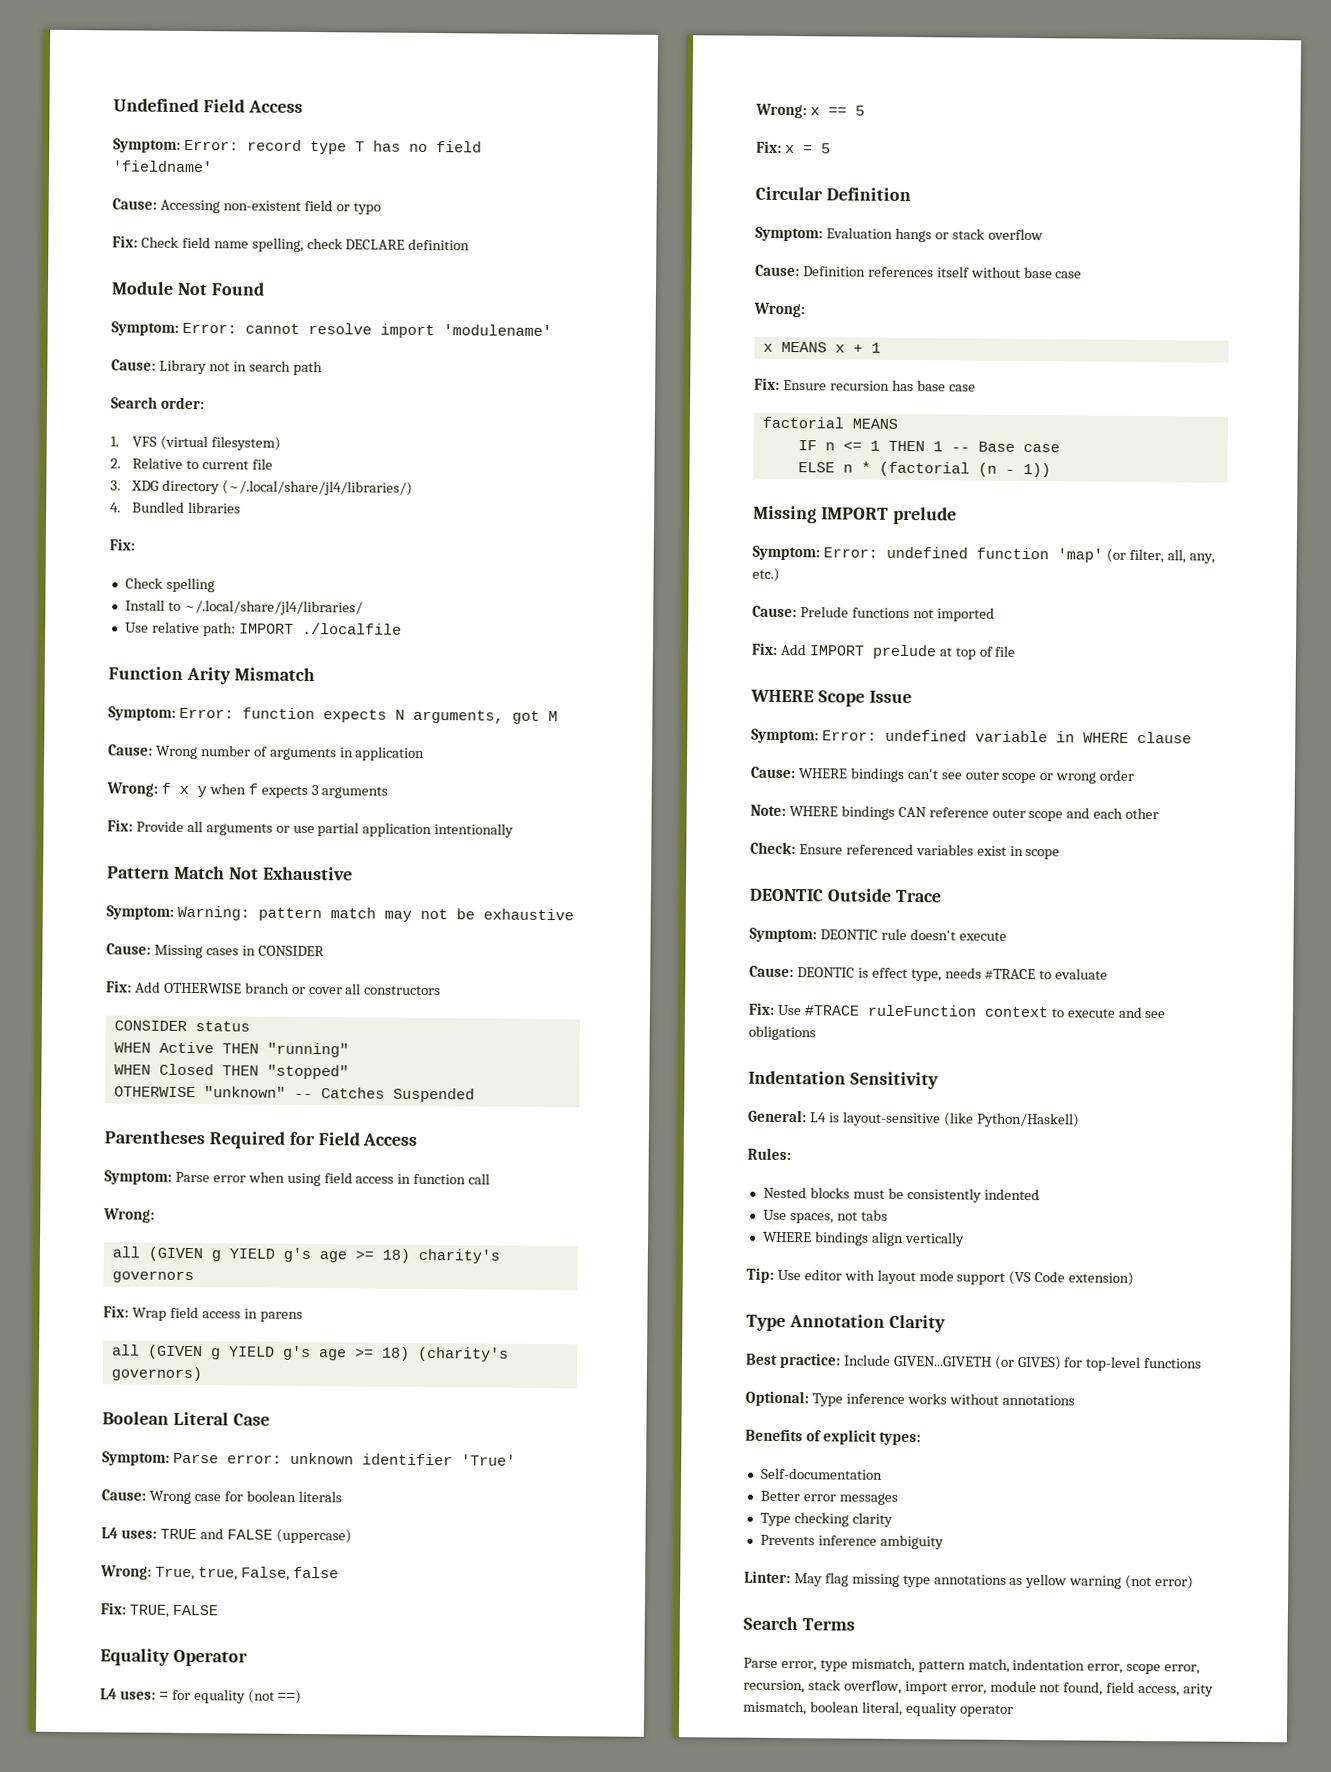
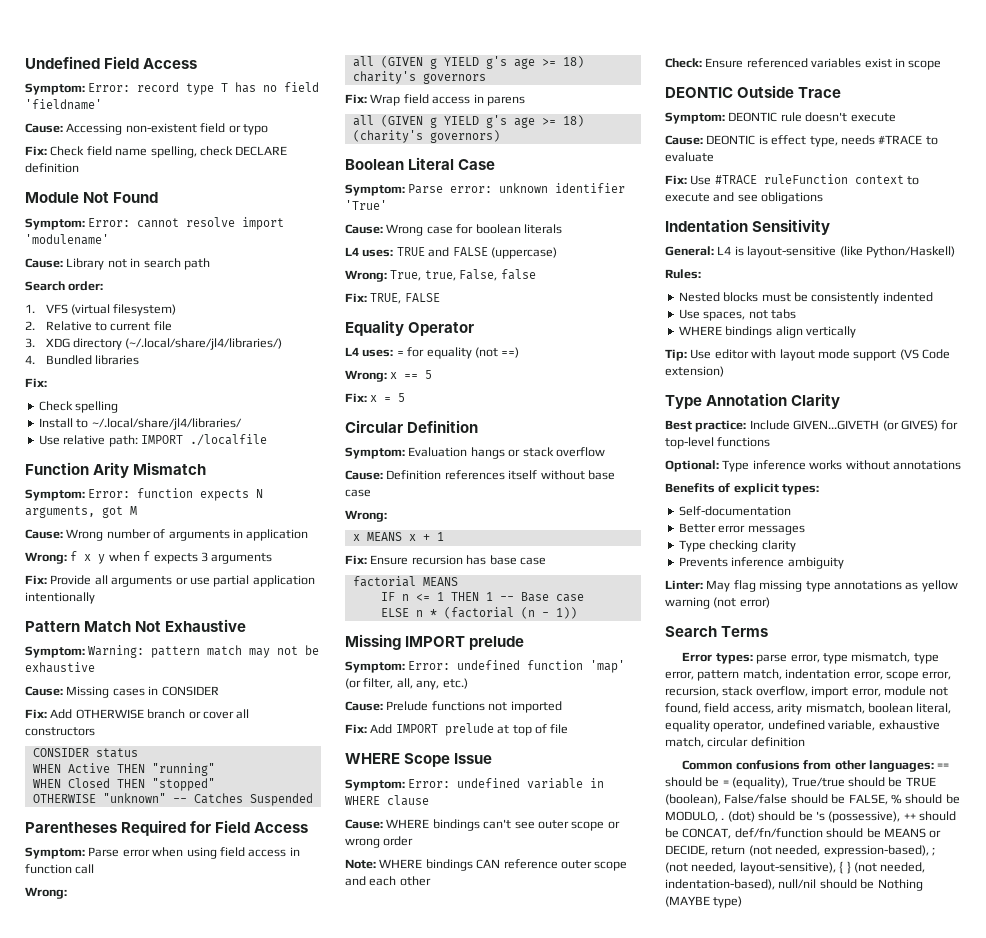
- Parse error, type mismatch, pattern match, indentation error, scope error, recursion, stack overflow, import error, module not found, field access, arity mismatch, boolean literal, equality operator
+ Error types: parse error, type mismatch, type error, pattern match, indentation error, scope error, recursion, stack overflow, import error, module not found, field access, arity mismatch, boolean literal, equality operator, undefined variable, exhaustive match, circular definition
+ Common confusions from other languages: == should be = (equality), True/true should be TRUE (boolean), False/false should be FALSE, % should be MODULO, . (dot) should be 's (possessive), ++ should be CONCAT, def/fn/function should be MEANS or DECIDE, return (not needed, expression-based), ; (not needed, layout-sensitive), { } (not needed, indentation-based), null/nil should be Nothing (MAYBE type)

